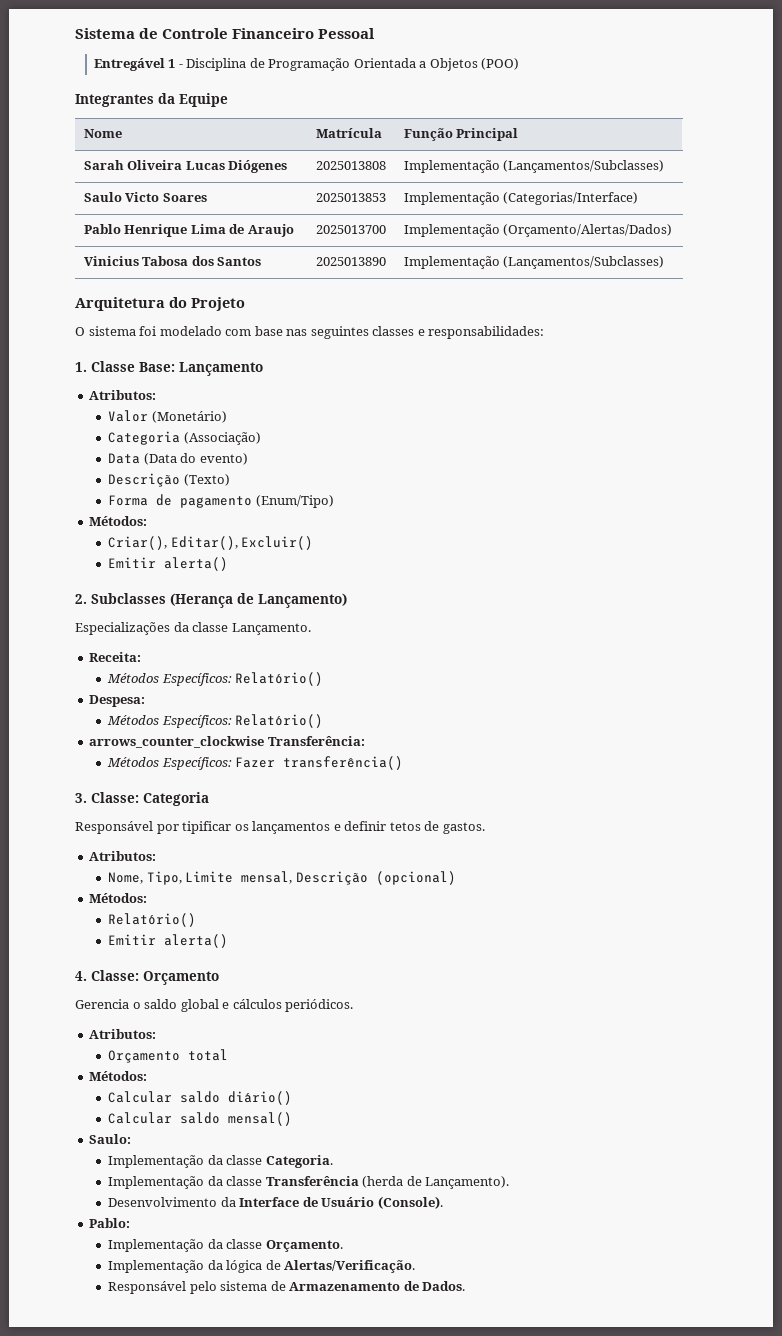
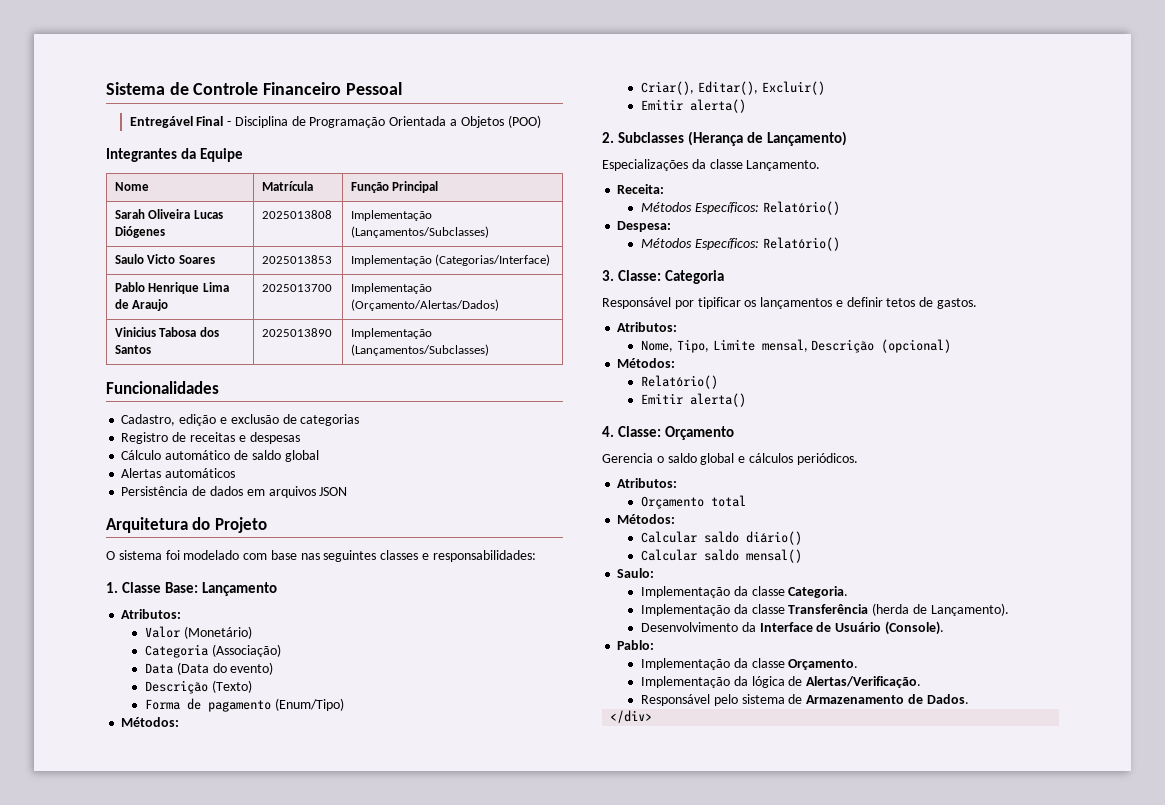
- Entregável 1 - Disciplina de Programação Orientada a Objetos (POO)
+ Entregável Final - Disciplina de Programação Orientada a Objetos (POO)
+ Funcionalidades
+ Cadastro, edição e exclusão de categorias
+ Registro de receitas e despesas
+ Cálculo automático de saldo global
+ Alertas automáticos
+ Persistência de dados em arquivos JSON
- arrows_counter_clockwise Transferência:
- Métodos Específicos: Fazer transferência()
+ </div>

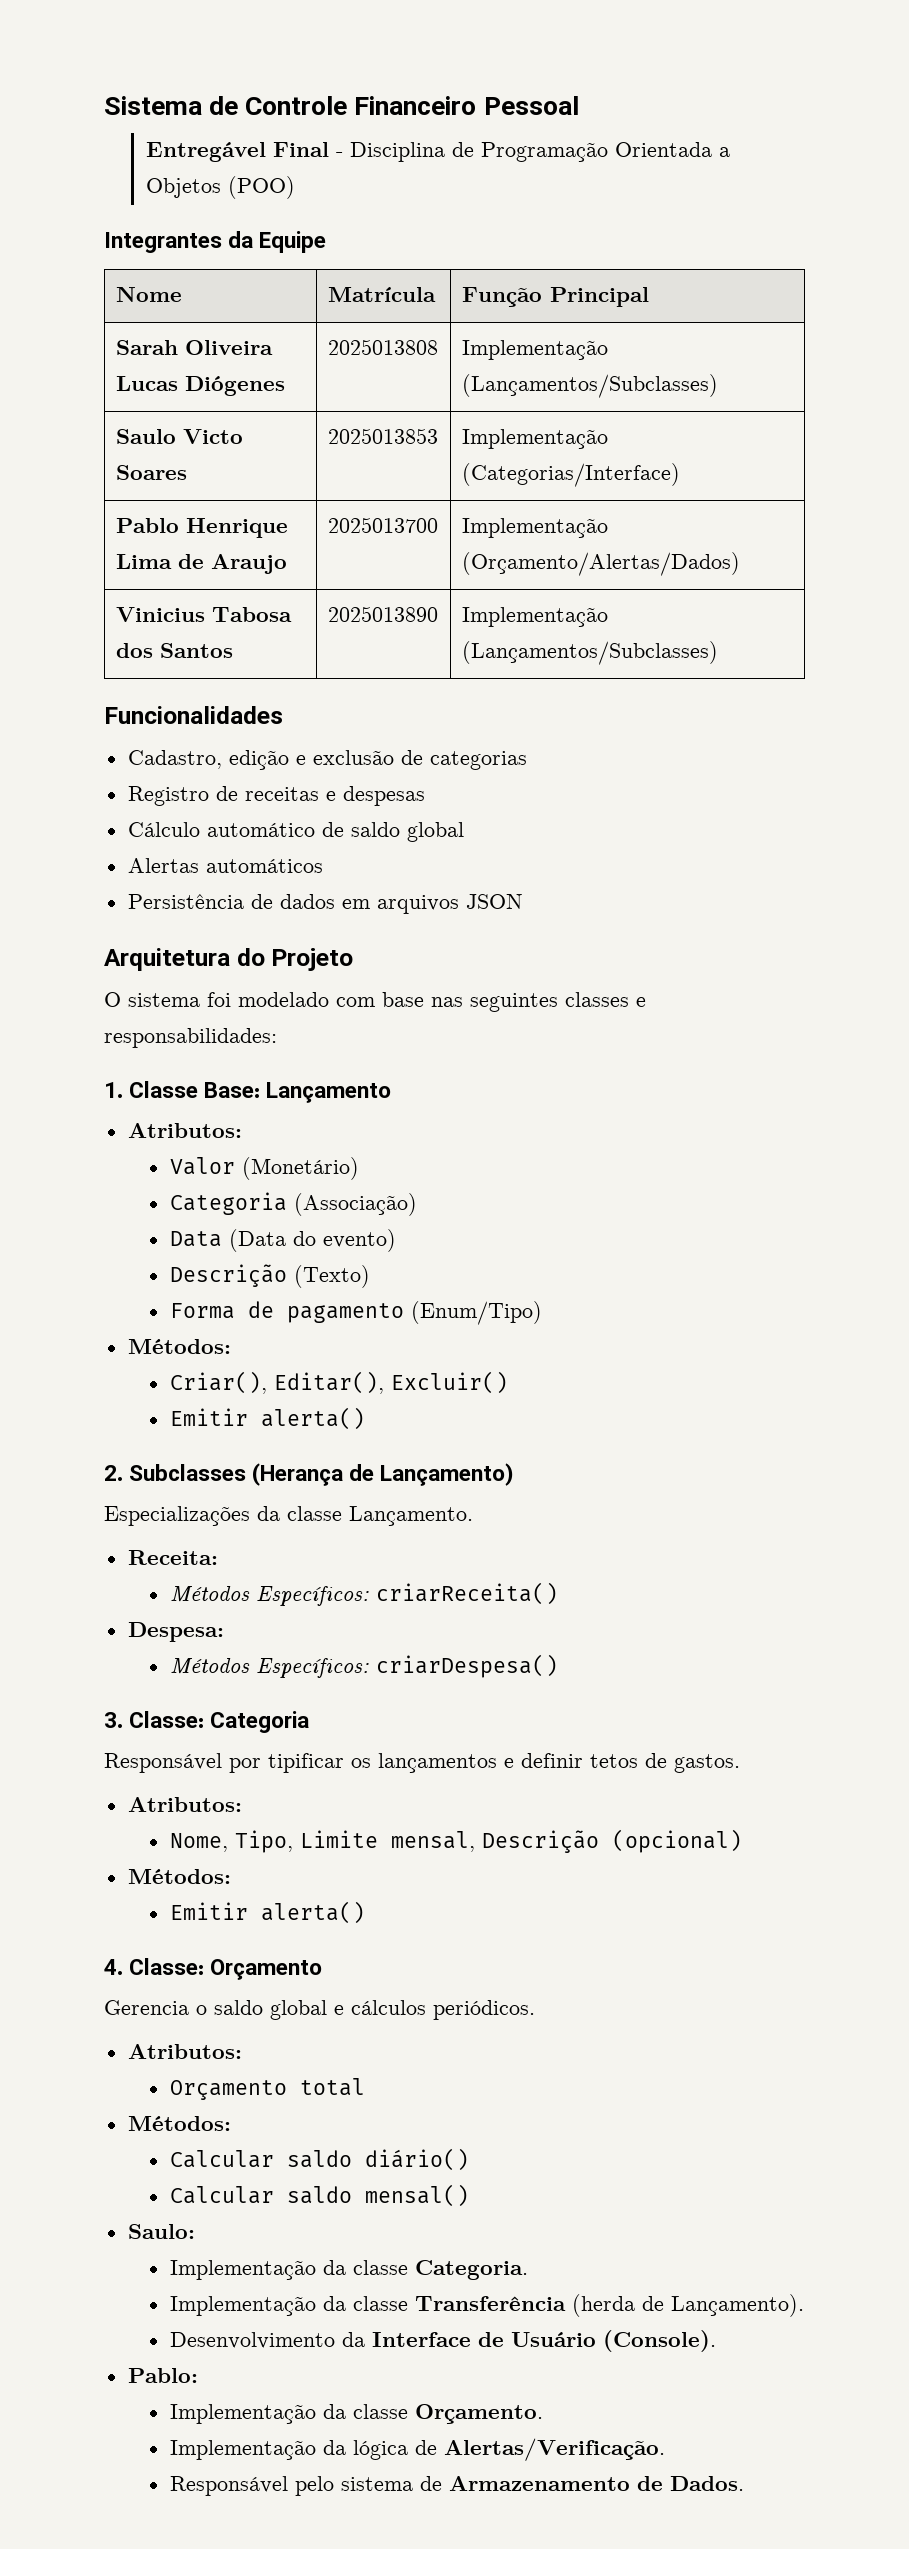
  Receita:
- Métodos Específicos: Relatório()
+ Métodos Específicos: criarReceita()
  Despesa:
- Métodos Específicos: Relatório()
+ Métodos Específicos: criarDespesa()
  Nome, Tipo, Limite mensal, Descrição (opcional)
  Métodos:
- Relatório()
- </div>

